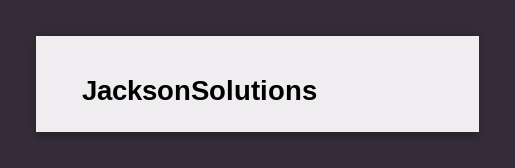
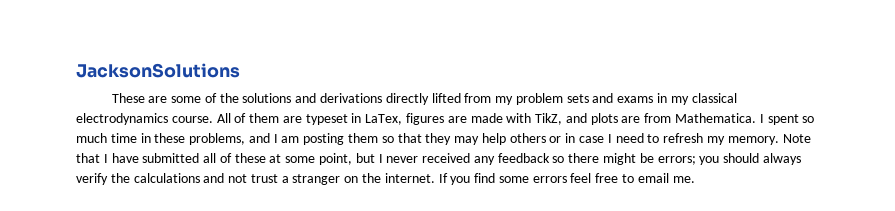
+ These are some of the solutions and derivations directly lifted from my problem sets and exams in my classical electrodynamics course. All of them are typeset in LaTex, figures are made with TikZ, and plots are from Mathematica. I spent so much time in these problems, and I am posting them so that they may help others or in case I need to refresh my memory. Note that I have submitted all of these at some point, but I never received any feedback so there might be errors; you should always verify the calculations and not trust a stranger on the internet. If you find some errors feel free to email me.

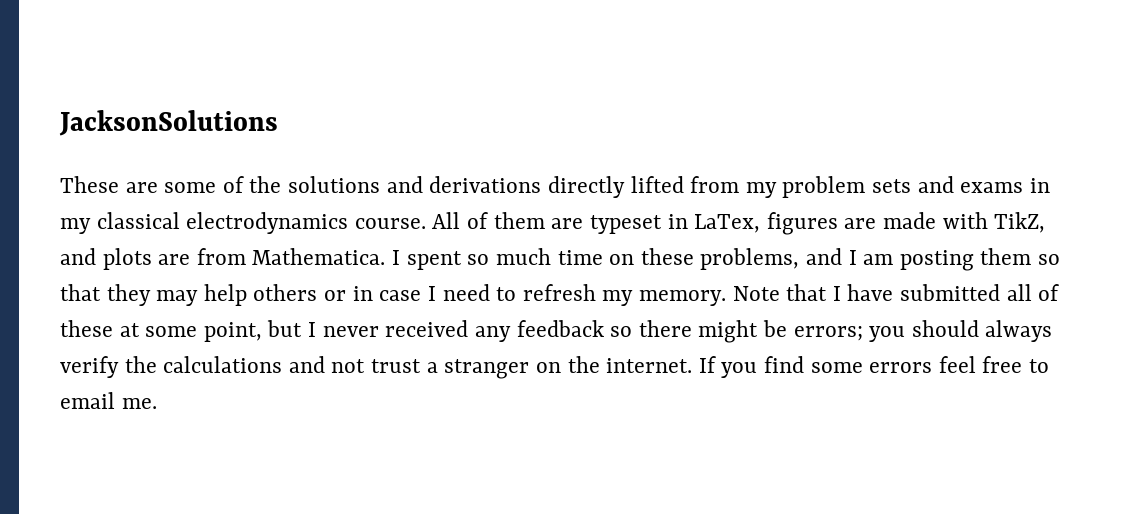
- I spent so much time in these problems, and I am posting them so that they may help others or in case I need to refresh my memory.
+ I spent so much time on these problems, and I am posting them so that they may help others or in case I need to refresh my memory.

